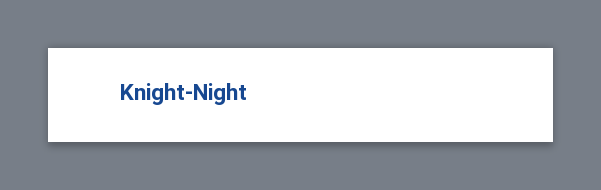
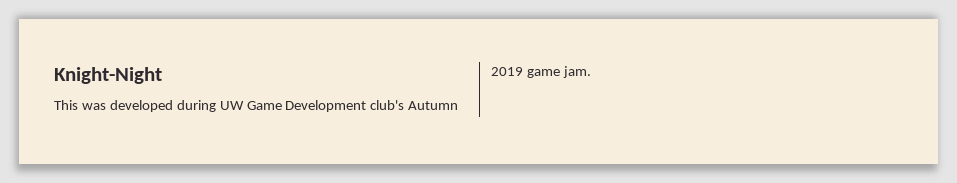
+ This was developed during UW Game Development club's Autumn 2019 game jam.

